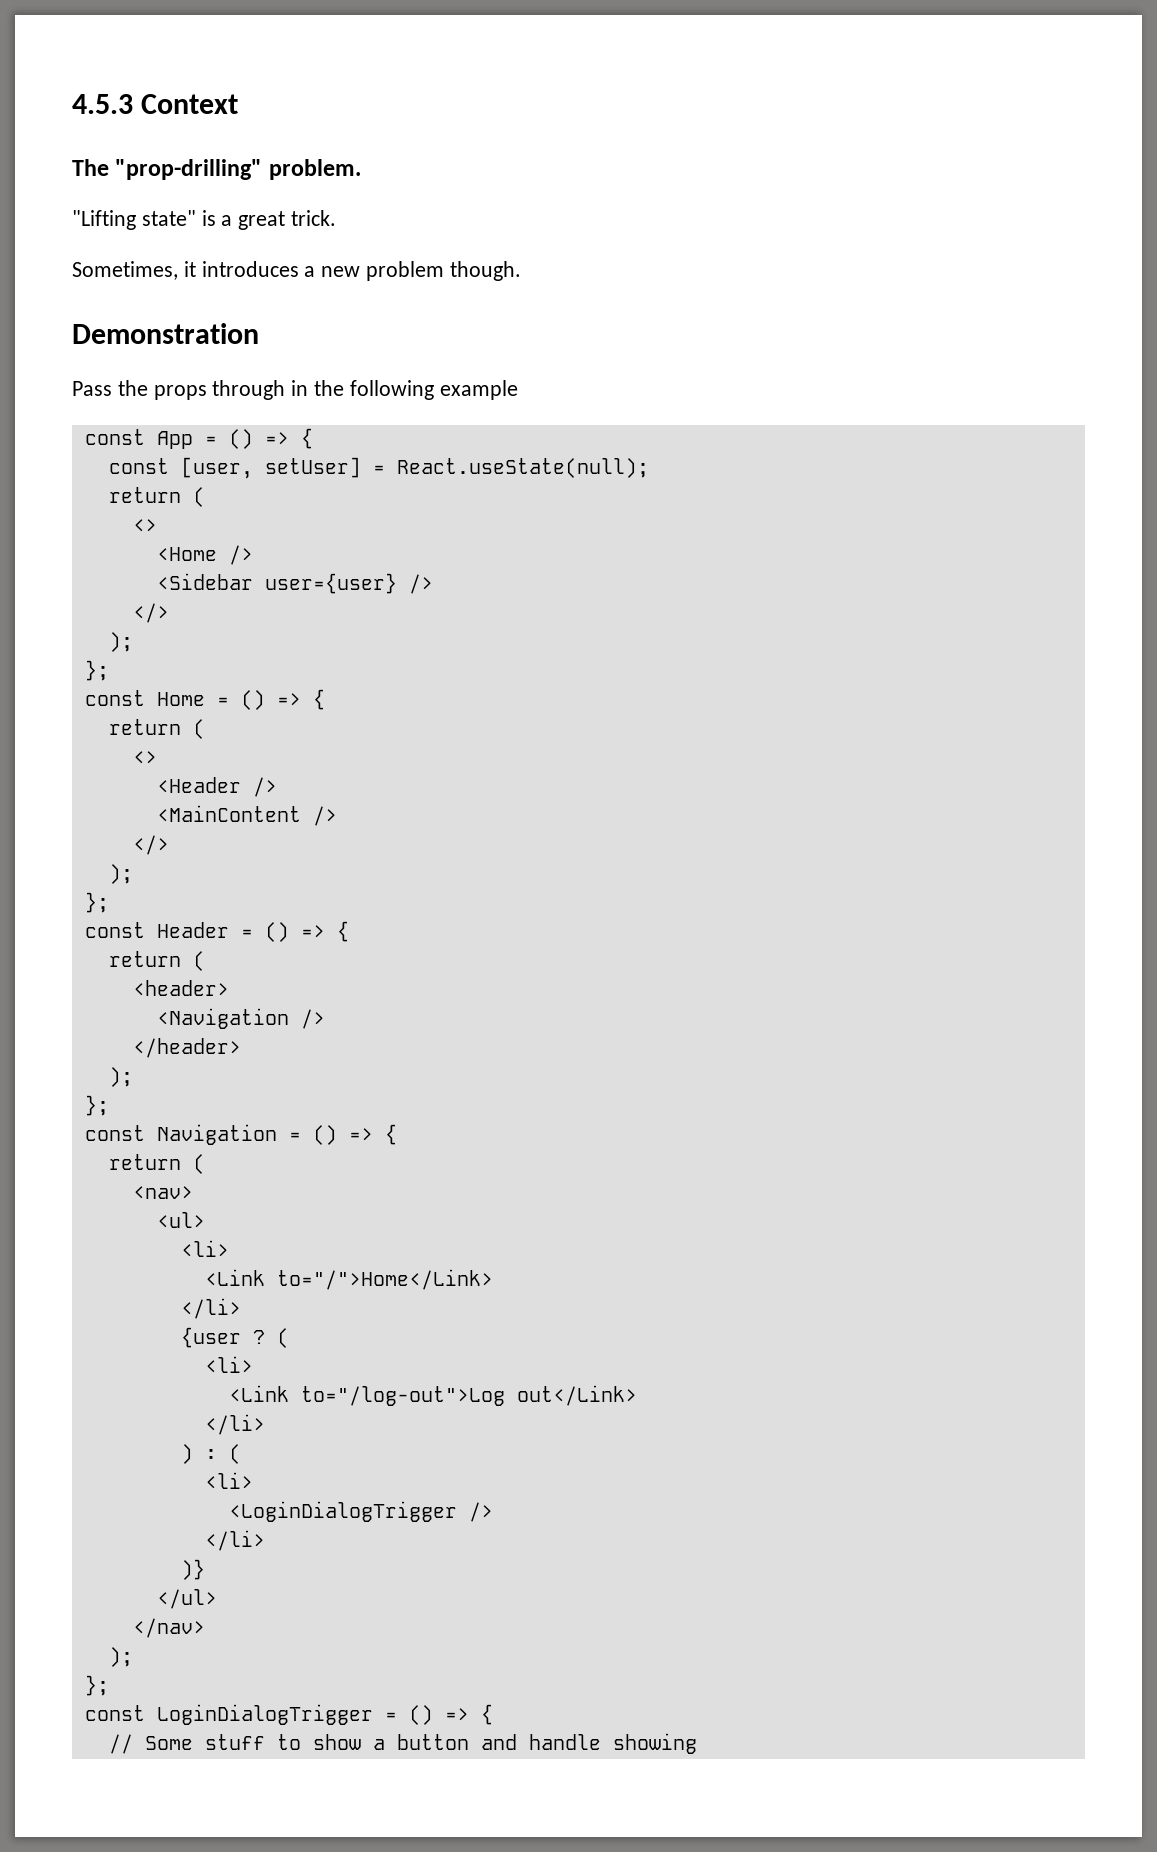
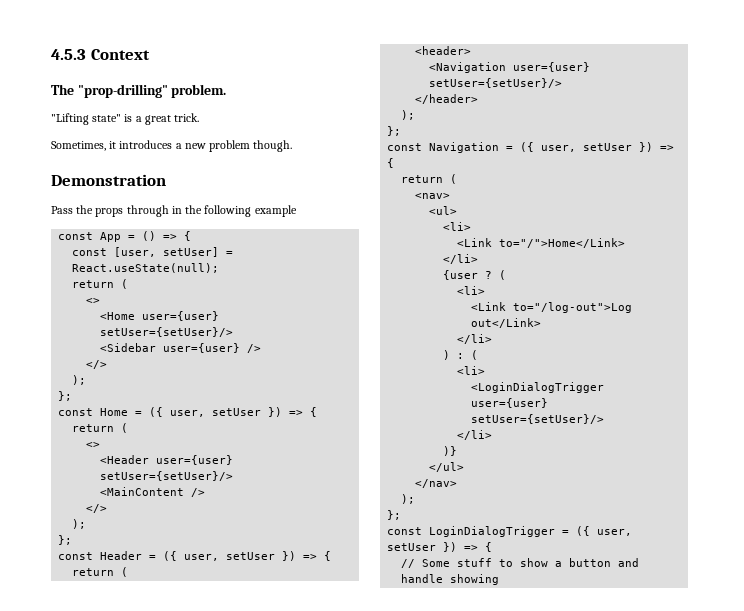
- <Home />
+ <Home user={user} setUser={setUser}/>
- const Home = () => {
+ const Home = ({ user, setUser }) => {
- <Header />
+ <Header user={user} setUser={setUser}/>
- const Header = () => {
+ const Header = ({ user, setUser }) => {
- <Navigation />
+ <Navigation user={user} setUser={setUser}/>
- const Navigation = () => {
+ const Navigation = ({ user, setUser }) => {
- <LoginDialogTrigger />
+ <LoginDialogTrigger user={user} setUser={setUser}/>
- const LoginDialogTrigger = () => {
+ const LoginDialogTrigger = ({ user, setUser }) => {

